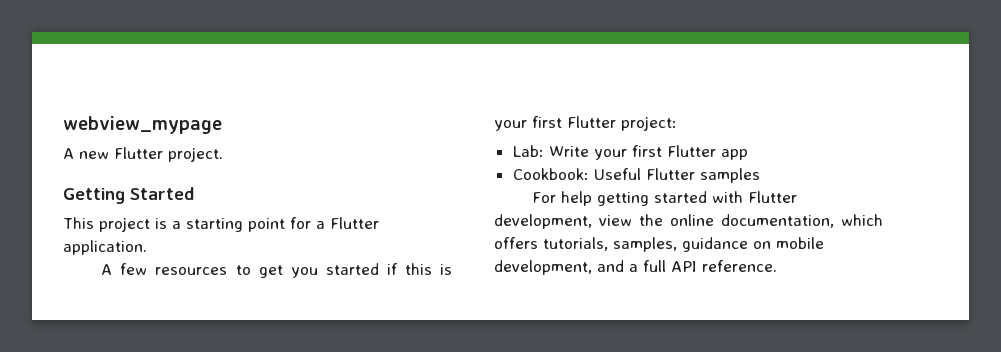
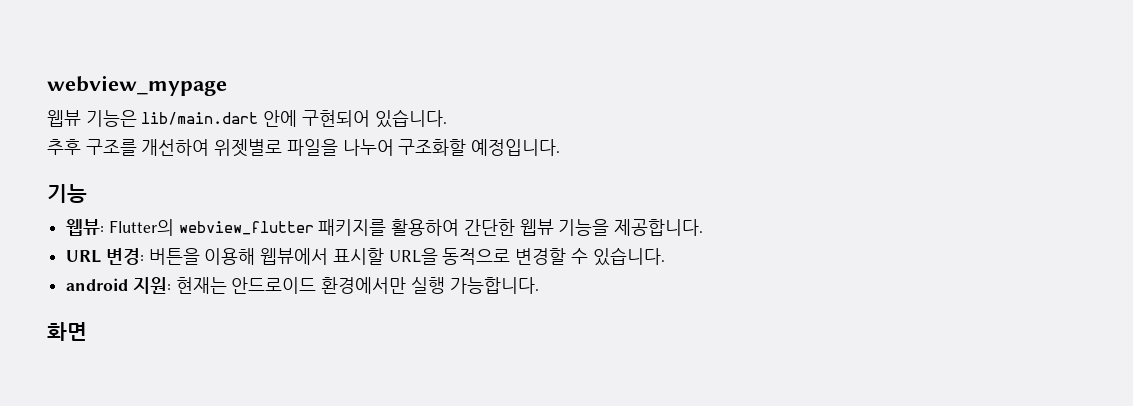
- A new Flutter project.
- Getting Started
- This project is a starting point for a Flutter application.
- A few resources to get you started if this is your first Flutter project:
- Lab: Write your first Flutter app
- Cookbook: Useful Flutter samples
- For help getting started with Flutter development, view the online documentation, which offers tutorials, samples, guidance on mobile development, and a full API reference.
+ 웹뷰 기능은 lib/main.dart 안에 구현되어 있습니다.
+ 추후 구조를 개선하여 위젯별로 파일을 나누어 구조화할 예정입니다.
+ 기능
+ 웹뷰: Flutter의 webview_flutter 패키지를 활용하여 간단한 웹뷰 기능을 제공합니다.
+ URL 변경: 버튼을 이용해 웹뷰에서 표시할 URL을 동적으로 변경할 수 있습니다.
+ android 지원: 현재는 안드로이드 환경에서만 실행 가능합니다.
+ 화면

